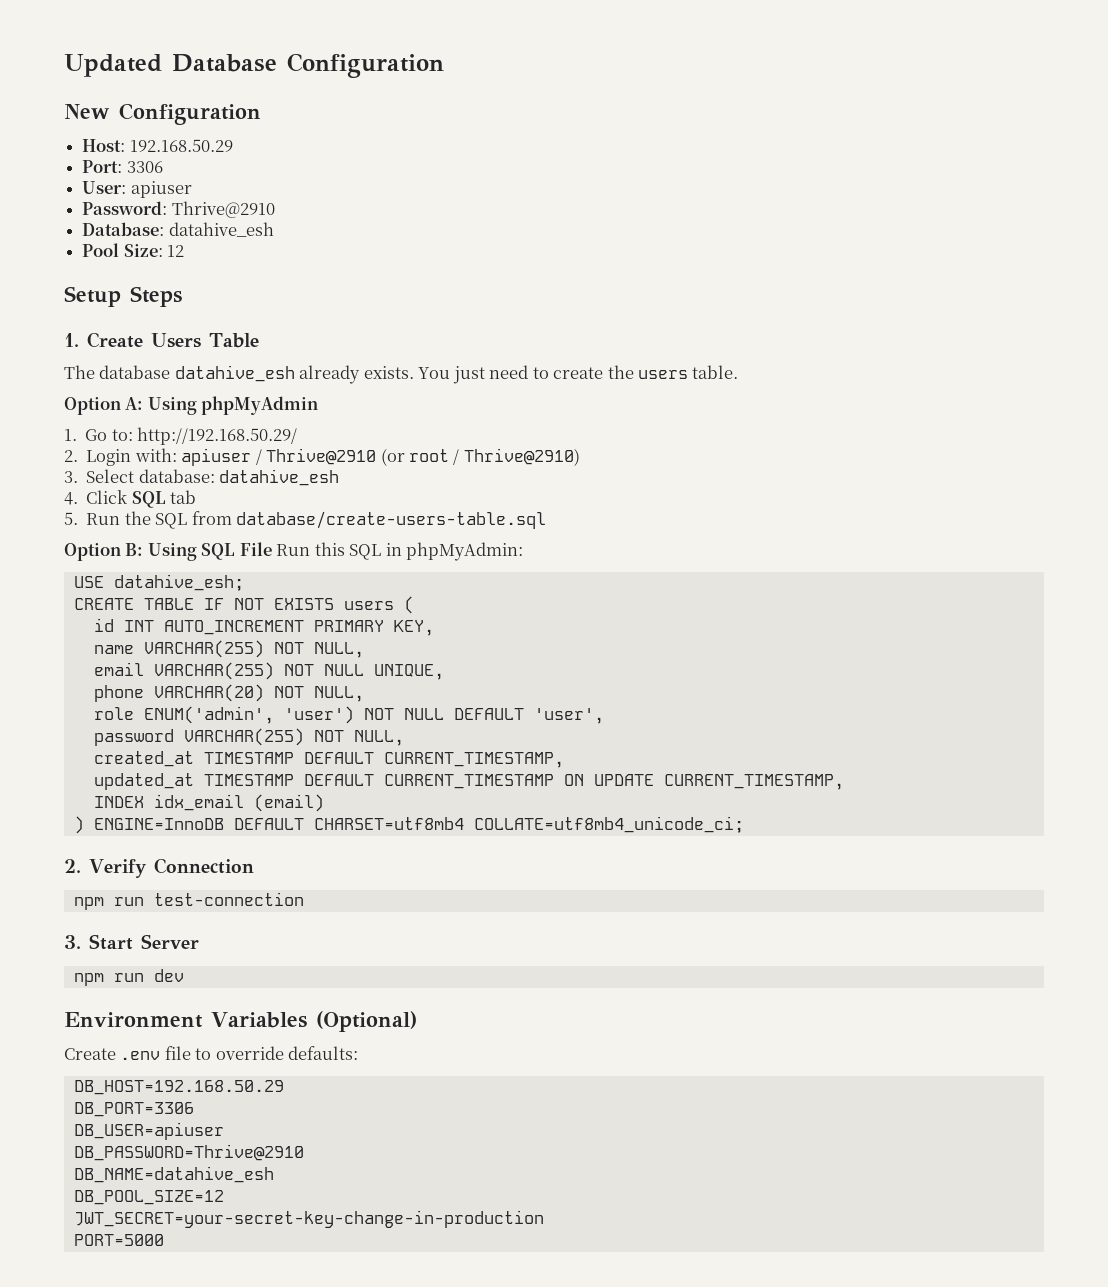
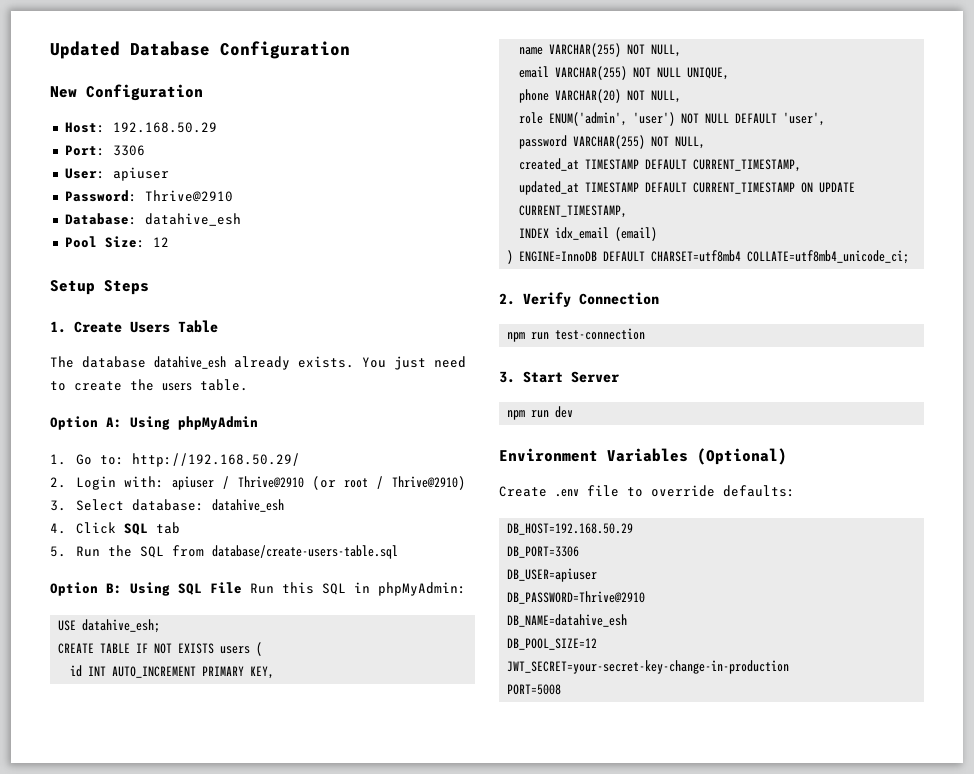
- PORT=5000
+ PORT=5008

